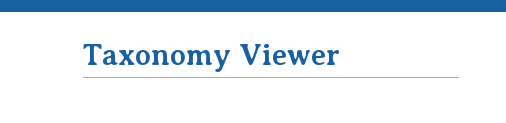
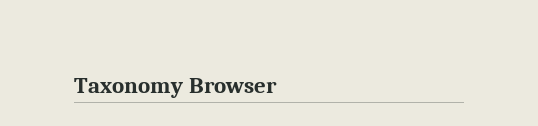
- Taxonomy Viewer
+ Taxonomy Browser

